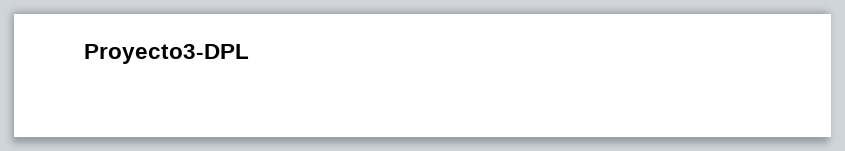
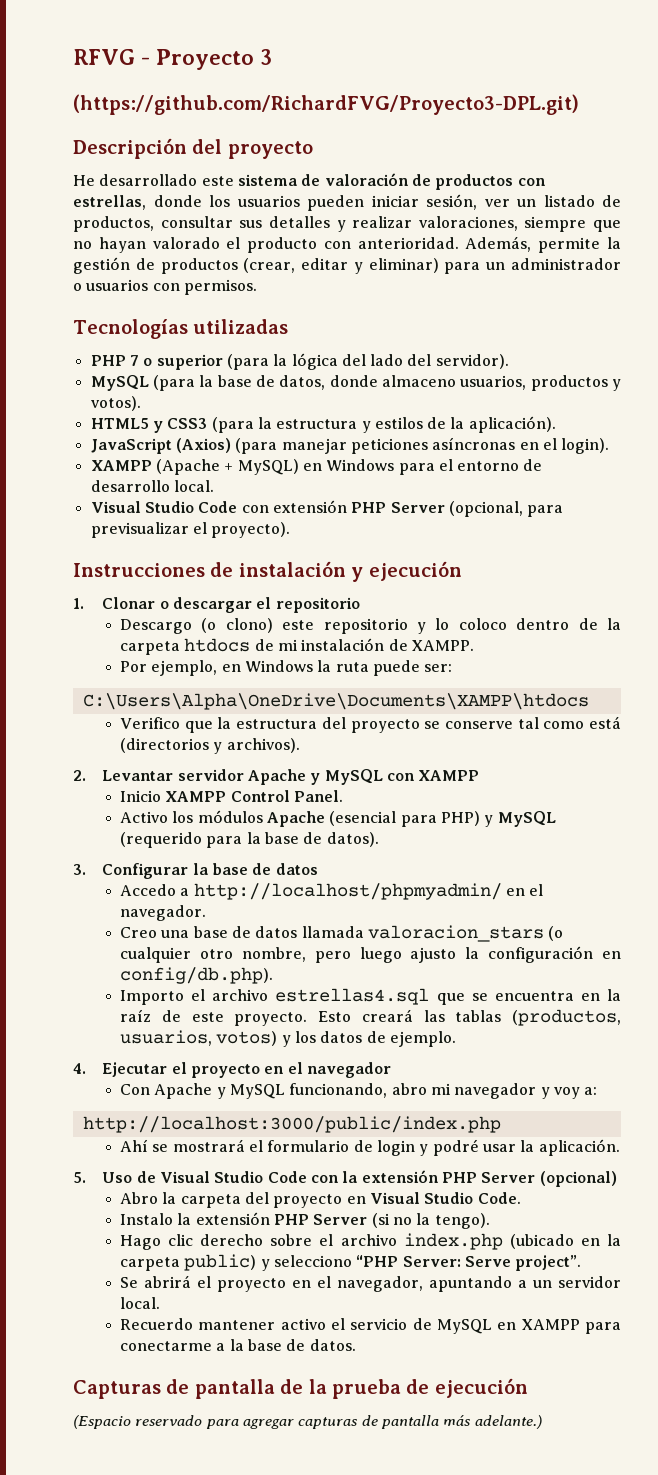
- Proyecto3-DPL
+ RFVG - Proyecto 3
+ (https://github.com/RichardFVG/Proyecto3-DPL.git)
+ Descripción del proyecto
+ He desarrollado este sistema de valoración de productos con estrellas, donde los usuarios pueden iniciar sesión, ver un listado de productos, consultar sus detalles y realizar valoraciones, siempre que no hayan valorado el producto con anterioridad. Además, permite la gestión de productos (crear, editar y eliminar) para un administrador o usuarios con permisos.
+ Tecnologías utilizadas
+ PHP 7 o superior (para la lógica del lado del servidor).
+ MySQL (para la base de datos, donde almaceno usuarios, productos y votos).
+ HTML5 y CSS3 (para la estructura y estilos de la aplicación).
+ JavaScript (Axios) (para manejar peticiones asíncronas en el login).
+ XAMPP (Apache + MySQL) en Windows para el entorno de desarrollo local.
+ Visual Studio Code con extensión PHP Server (opcional, para previsualizar el proyecto).
+ Instrucciones de instalación y ejecución
+ 1. Clonar o descargar el repositorio
+ Descargo (o clono) este repositorio y lo coloco dentro de la carpeta htdocs de mi instalación de XAMPP.
+ Por ejemplo, en Windows la ruta puede ser:
+ C:\Users\Alpha\OneDrive\Documents\XAMPP\htdocs
+ Verifico que la estructura del proyecto se conserve tal como está (directorios y archivos).
+ 2. Levantar servidor Apache y MySQL con XAMPP
+ Inicio XAMPP Control Panel.
+ Activo los módulos Apache (esencial para PHP) y MySQL (requerido para la base de datos).
+ 3. Configurar la base de datos
+ Accedo a http://localhost/phpmyadmin/ en el navegador.
+ Creo una base de datos llamada valoracion_stars (o cualquier otro nombre, pero luego ajusto la configuración en config/db.php).
+ Importo el archivo estrellas4.sql que se encuentra en la raíz de este proyecto. Esto creará las tablas (productos, usuarios, votos) y los datos de ejemplo.
+ 4. Ejecutar el proyecto en el navegador
+ Con Apache y MySQL funcionando, abro mi navegador y voy a:
+ http://localhost:3000/public/index.php
+ Ahí se mostrará el formulario de login y podré usar la aplicación.
+ 5. Uso de Visual Studio Code con la extensión PHP Server (opcional)
+ Abro la carpeta del proyecto en Visual Studio Code.
+ Instalo la extensión PHP Server (si no la tengo).
+ Hago clic derecho sobre el archivo index.php (ubicado en la carpeta public) y selecciono “PHP Server: Serve project”.
+ Se abrirá el proyecto en el navegador, apuntando a un servidor local.
+ Recuerdo mantener activo el servicio de MySQL en XAMPP para conectarme a la base de datos.
+ Capturas de pantalla de la prueba de ejecución
+ (Espacio reservado para agregar capturas de pantalla más adelante.)

